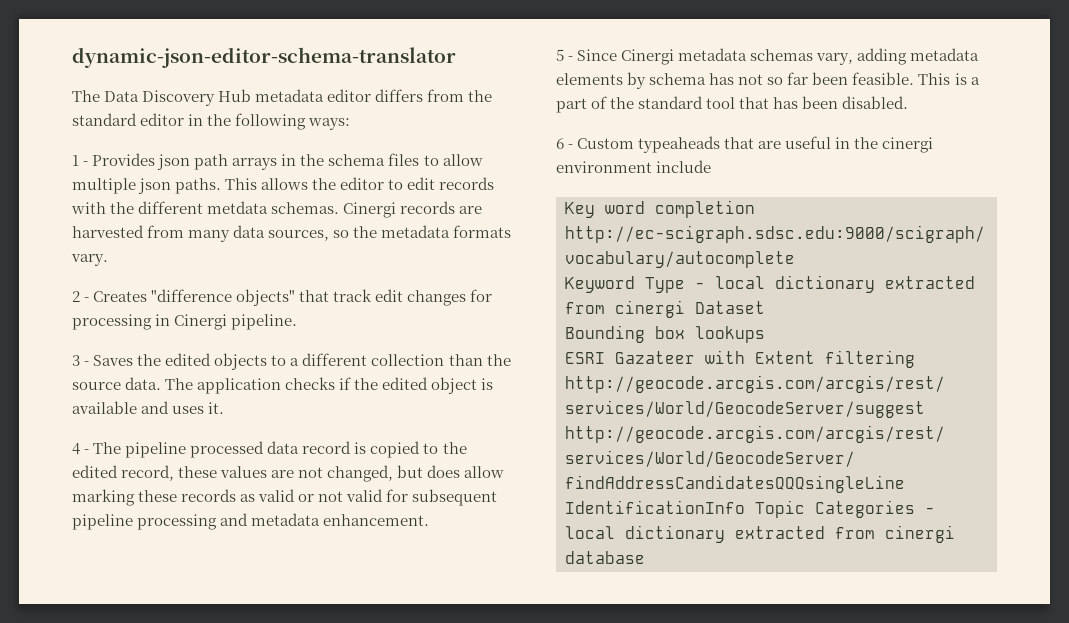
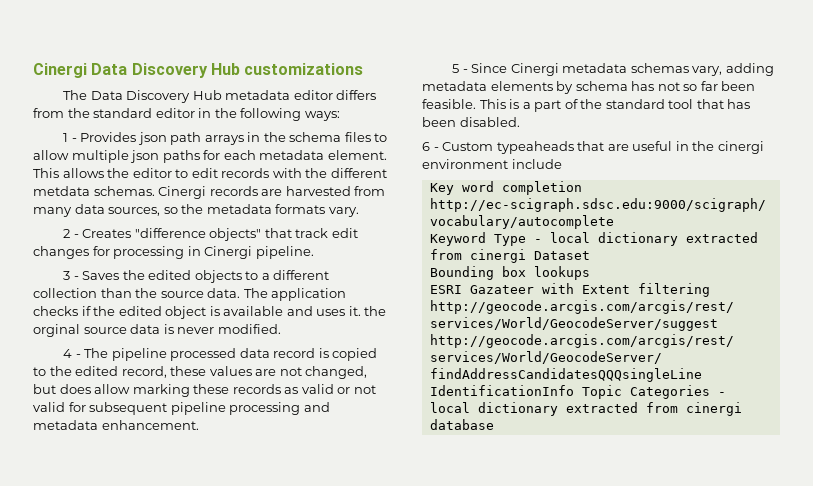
- dynamic-json-editor-schema-translator
+ Cinergi Data Discovery Hub customizations
- 1 - Provides json path arrays in the schema files to allow multiple json paths.
+ 1 - Provides json path arrays in the schema files to allow multiple json paths for each metadata element.
- The application checks if the edited object is available and uses it.
+ The application checks if the edited object is available and uses it. the orginal source data is never modified.

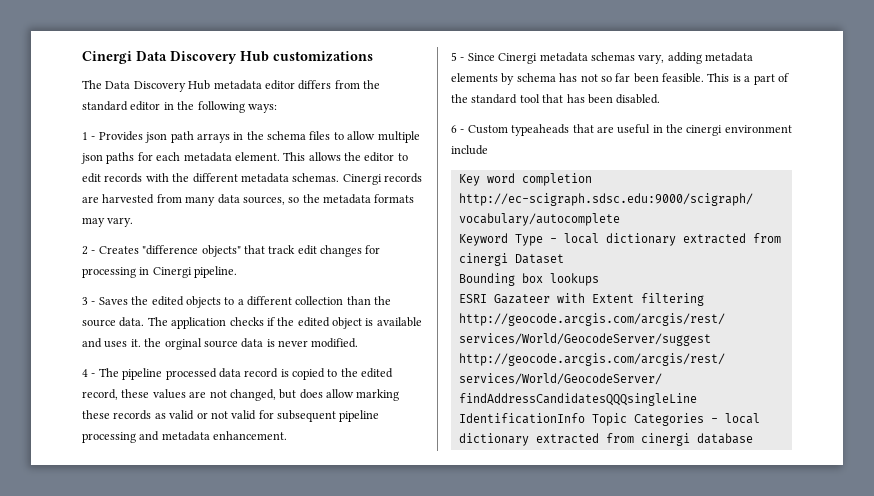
- This allows the editor to edit records with the different metdata schemas.
+ This allows the editor to edit records with the different metadata schemas.
- Cinergi records are harvested from many data sources, so the metadata formats vary.
+ Cinergi records are harvested from many data sources, so the metadata formats may vary.

